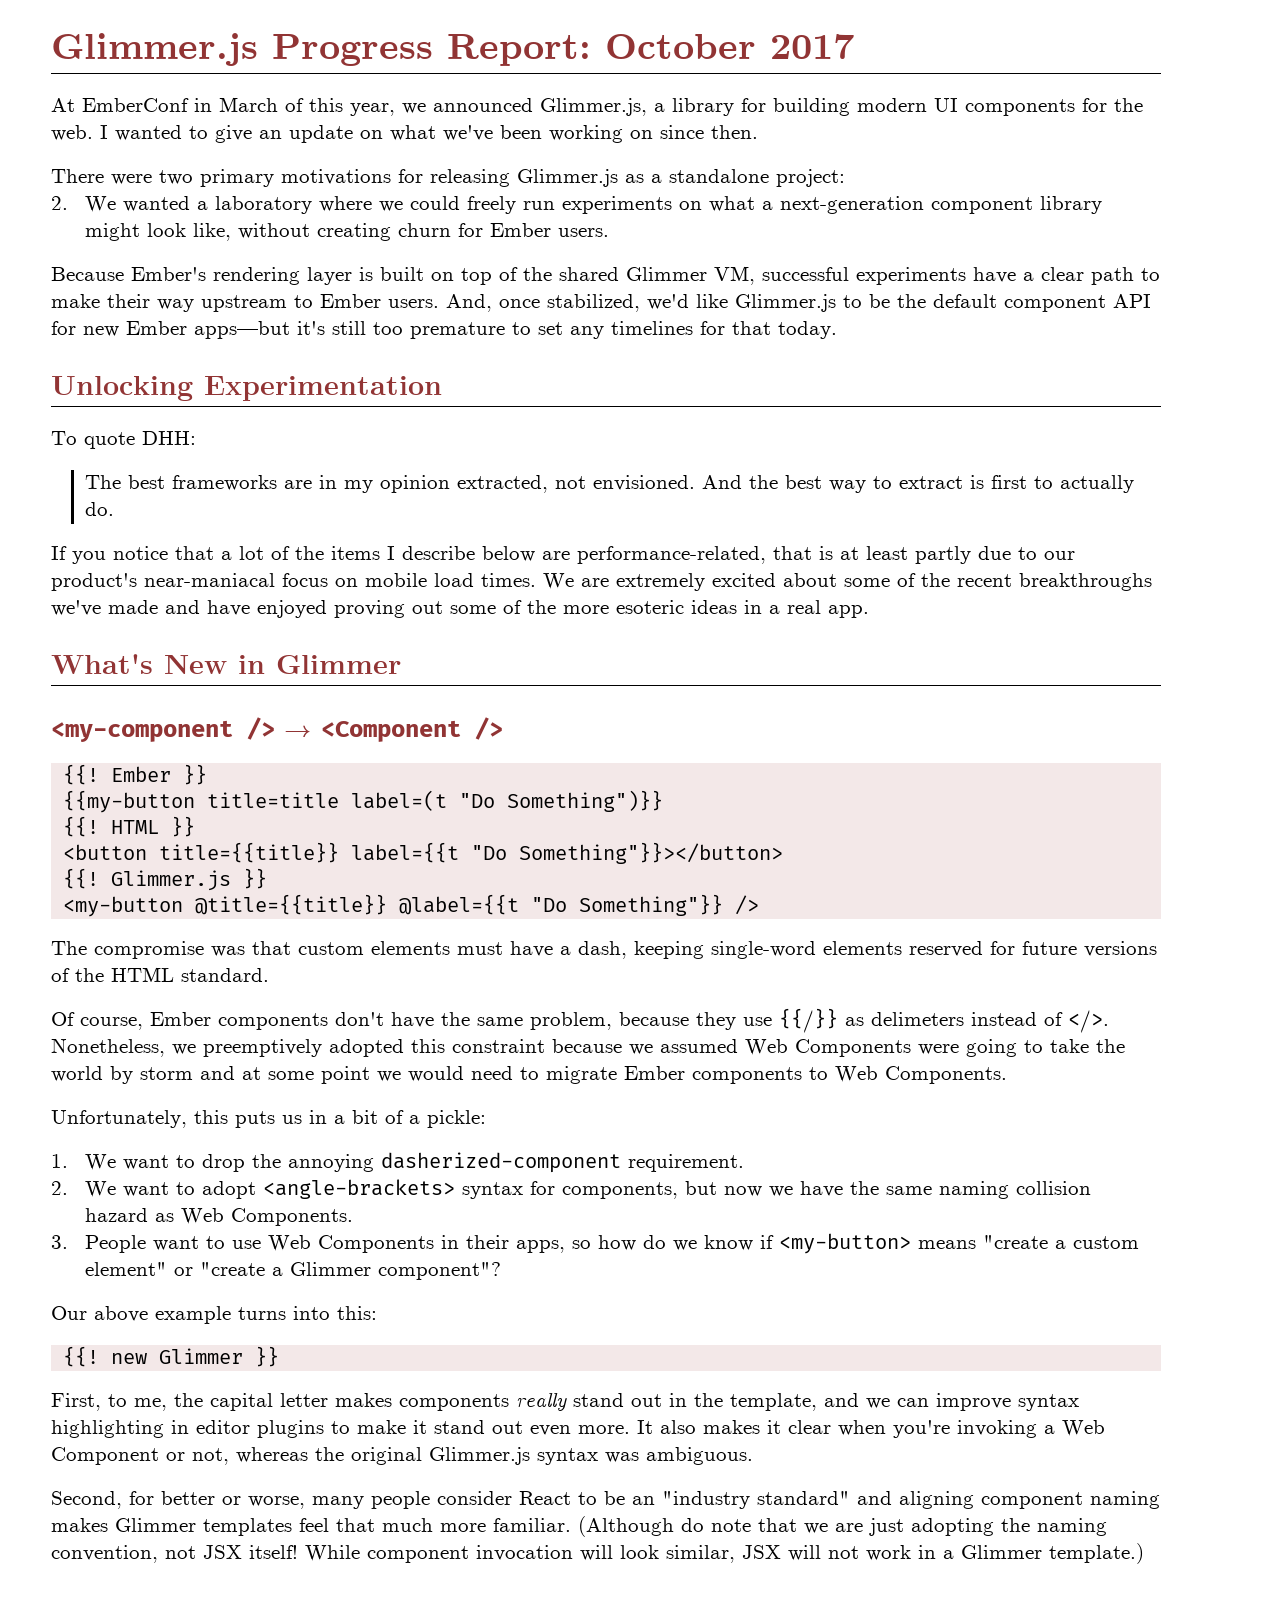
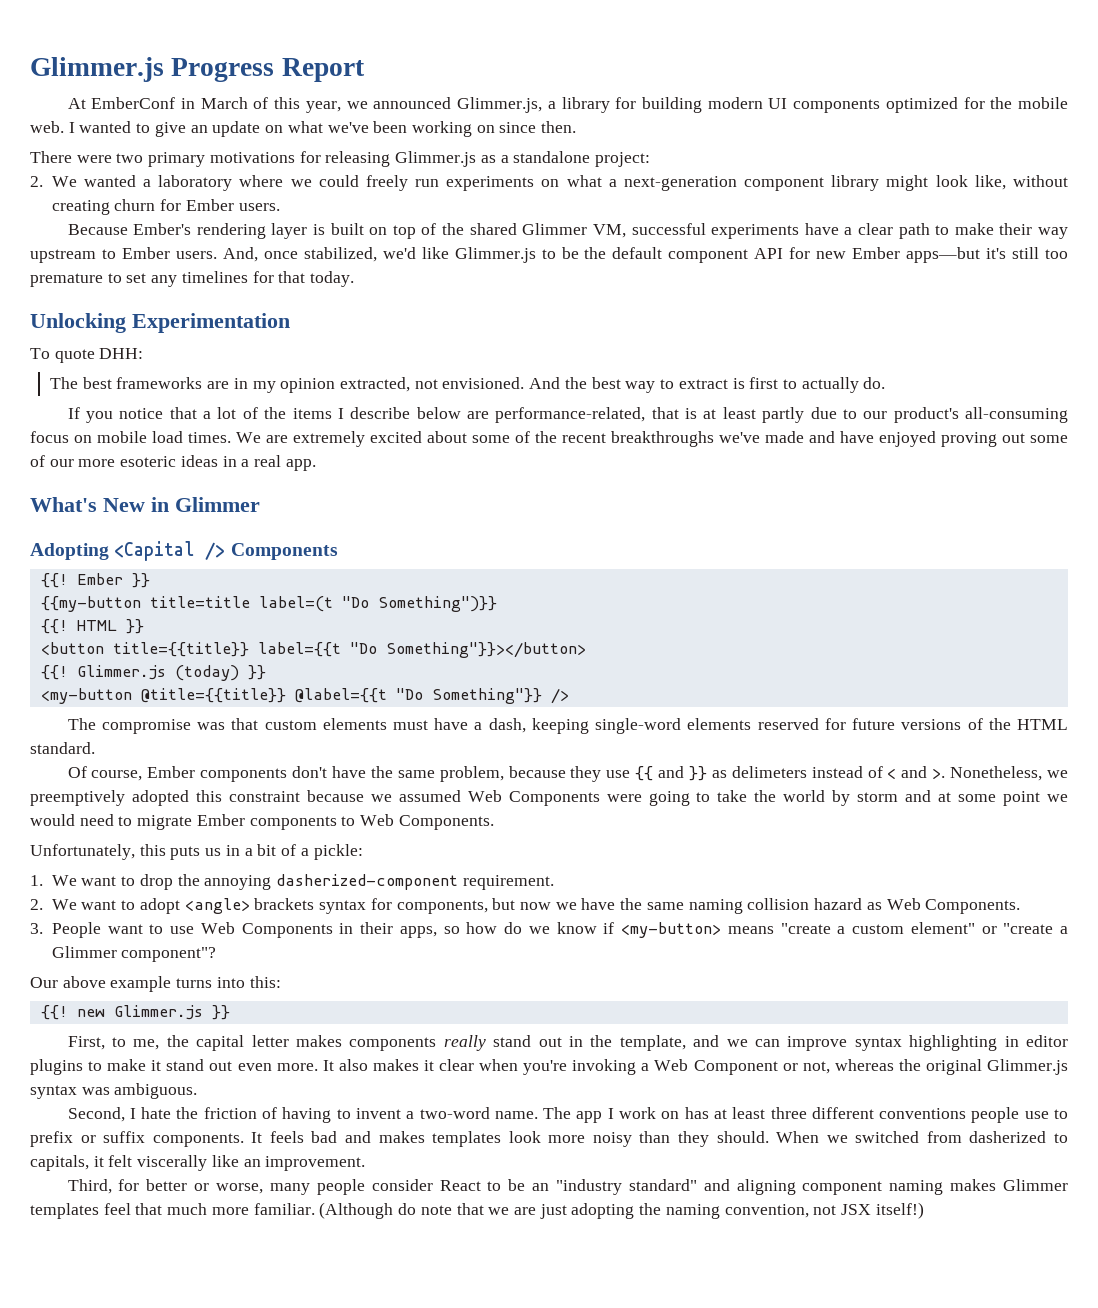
- Glimmer.js Progress Report: October 2017
+ Glimmer.js Progress Report
- At EmberConf in March of this year, we announced Glimmer.js, a library for building modern UI components for the web.
+ At EmberConf in March of this year, we announced Glimmer.js, a library for building modern UI components optimized for the mobile web.
- If you notice that a lot of the items I describe below are performance-related, that is at least partly due to our product's near-maniacal focus on mobile load times.
+ If you notice that a lot of the items I describe below are performance-related, that is at least partly due to our product's all-consuming focus on mobile load times.
- We are extremely excited about some of the recent breakthroughs we've made and have enjoyed proving out some of the more esoteric ideas in a real app.
+ We are extremely excited about some of the recent breakthroughs we've made and have enjoyed proving out some of our more esoteric ideas in a real app.
- <my-component /> → <Component />
+ Adopting <Capital /> Components
- Glimmer.js }}
+ Glimmer.js (today) }}
- Of course, Ember components don't have the same problem, because they use {{/}} as delimeters instead of </>.
+ Of course, Ember components don't have the same problem, because they use {{ and }} as delimeters instead of < and >.
- 2. We want to adopt <angle-brackets> syntax for components, but now we have the same naming collision hazard as Web Components.
+ 2. We want to adopt <angle> brackets syntax for components, but now we have the same naming collision hazard as Web Components.
- {{! new Glimmer }}
+ {{! new Glimmer.js }}
- Second, for better or worse, many people consider React to be an "industry standard" and aligning component naming makes Glimmer templates feel that much more familiar.
+ Second, I hate the friction of having to invent a two-word name. The app I work on has at least three different conventions people use to prefix or suffix components. It feels bad and makes templates look more noisy than they should. When we switched from dasherized to capitals, it felt viscerally like an improvement.
+ Third, for better or worse, many people consider React to be an "industry standard" and aligning component naming makes Glimmer templates feel that much more familiar.
- (Although do note that we are just adopting the naming convention, not JSX itself! While component invocation will look similar, JSX will not work in a Glimmer template.)
+ (Although do note that we are just adopting the naming convention, not JSX itself!)

